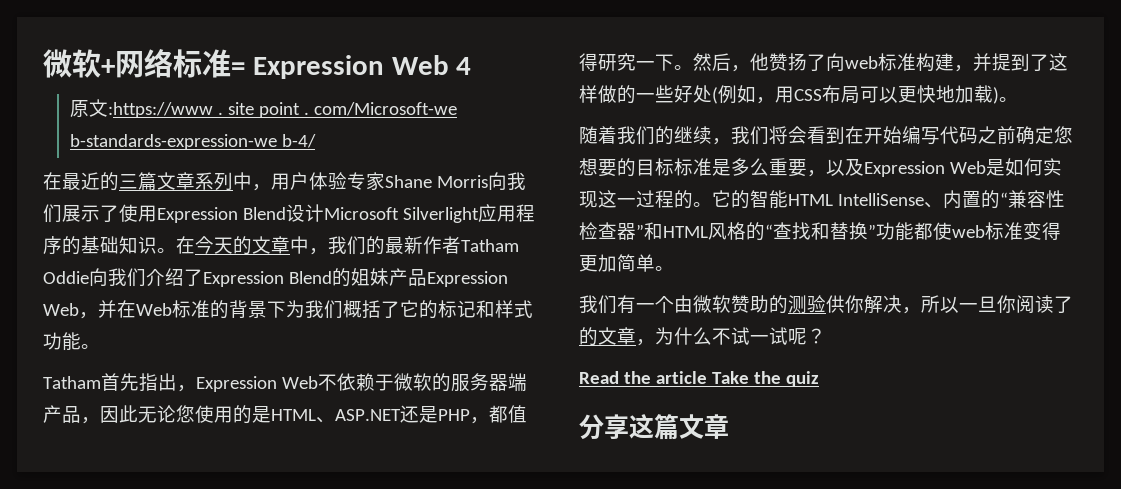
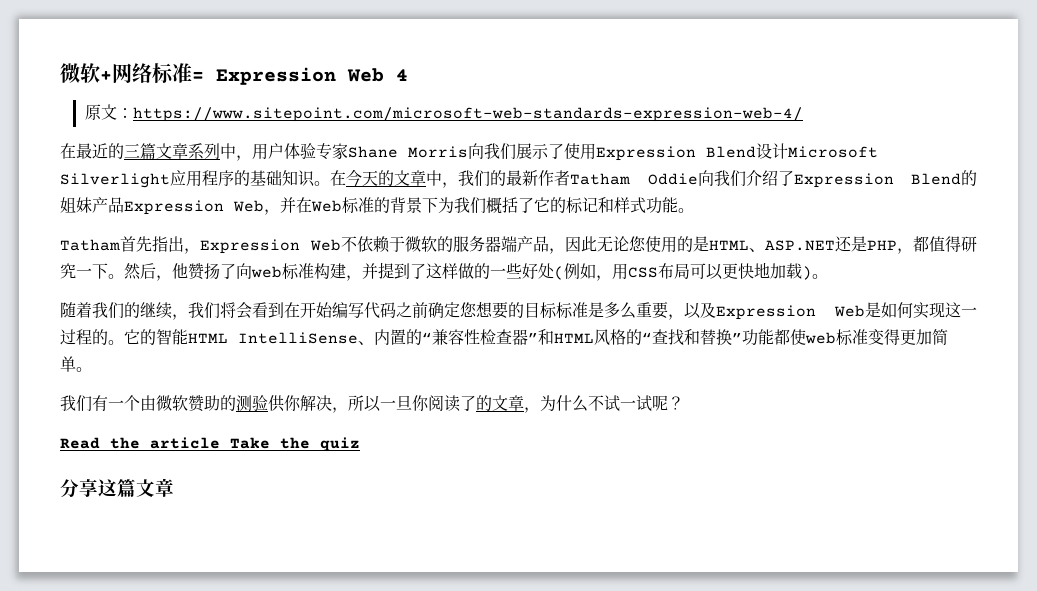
- 原文:https://www . site point . com/Microsoft-we b-standards-expression-we b-4/
+ 原文：https://www.sitepoint.com/microsoft-web-standards-expression-web-4/

